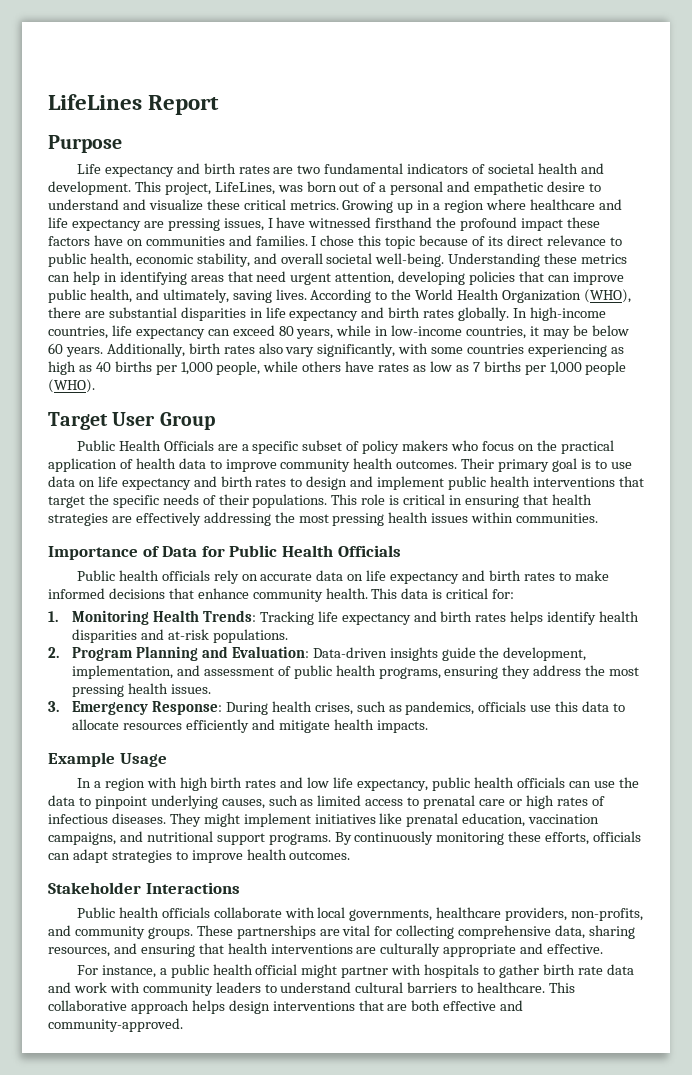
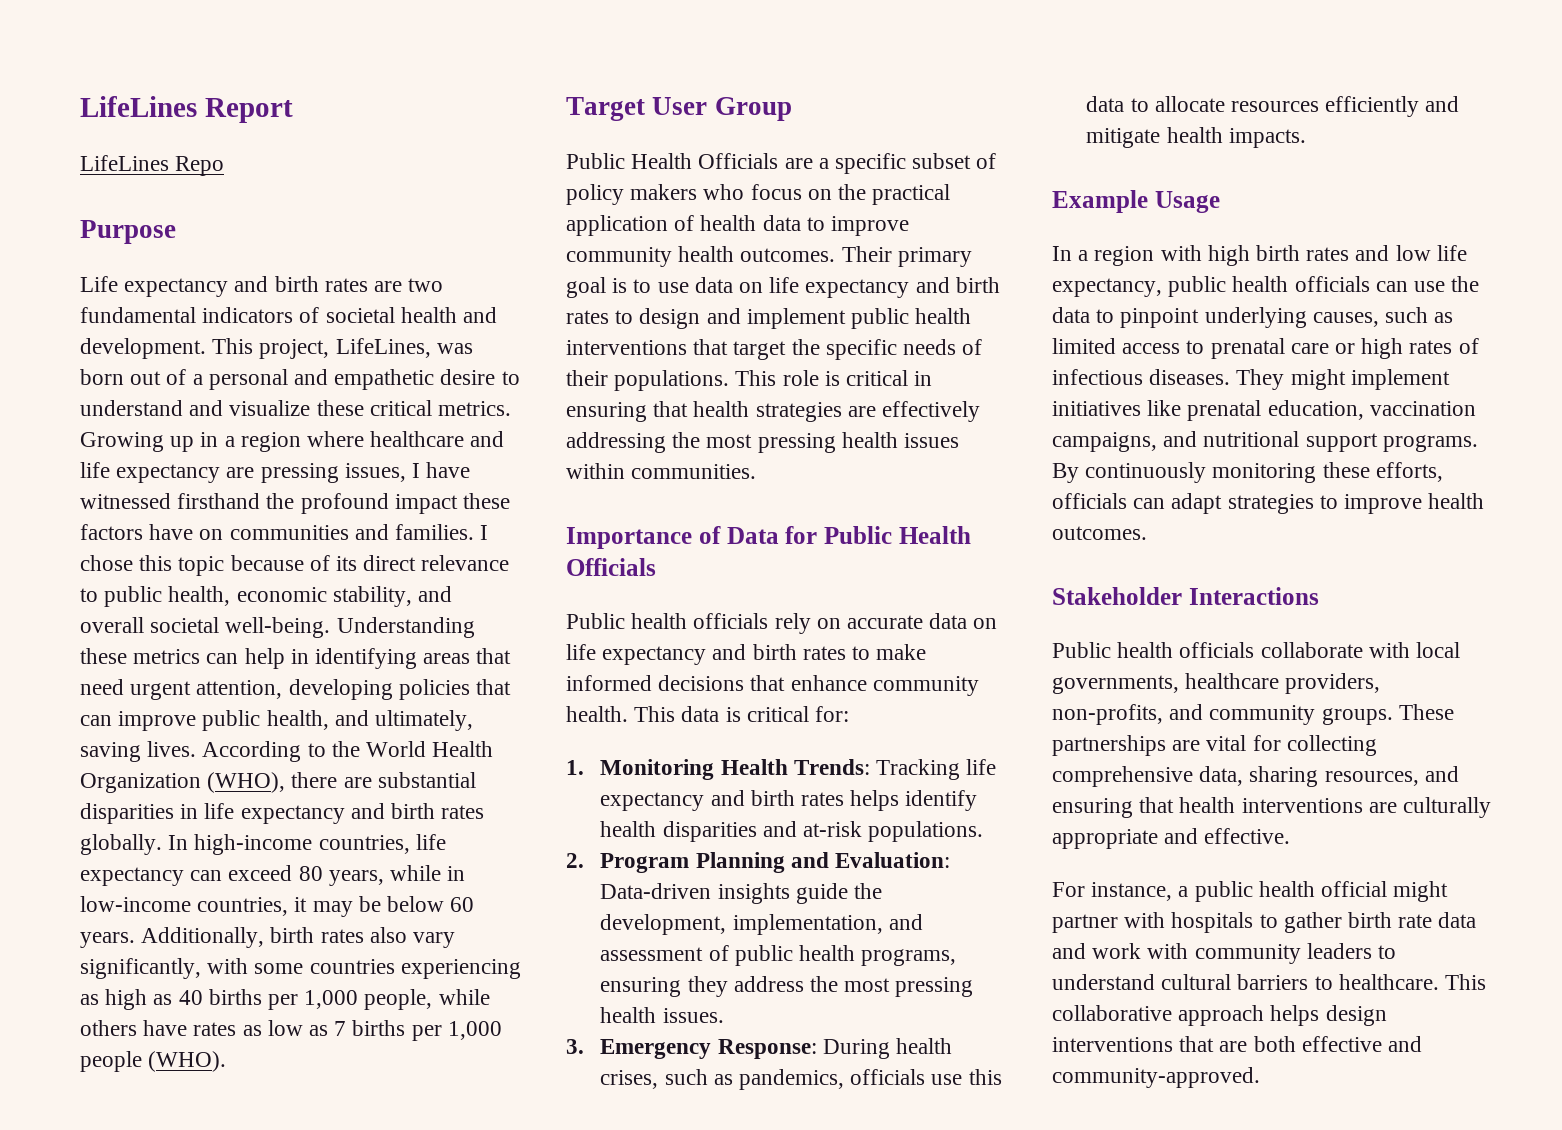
+ LifeLines Repo

